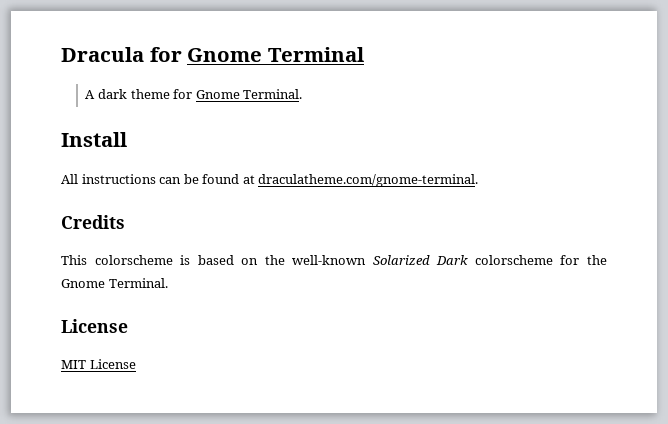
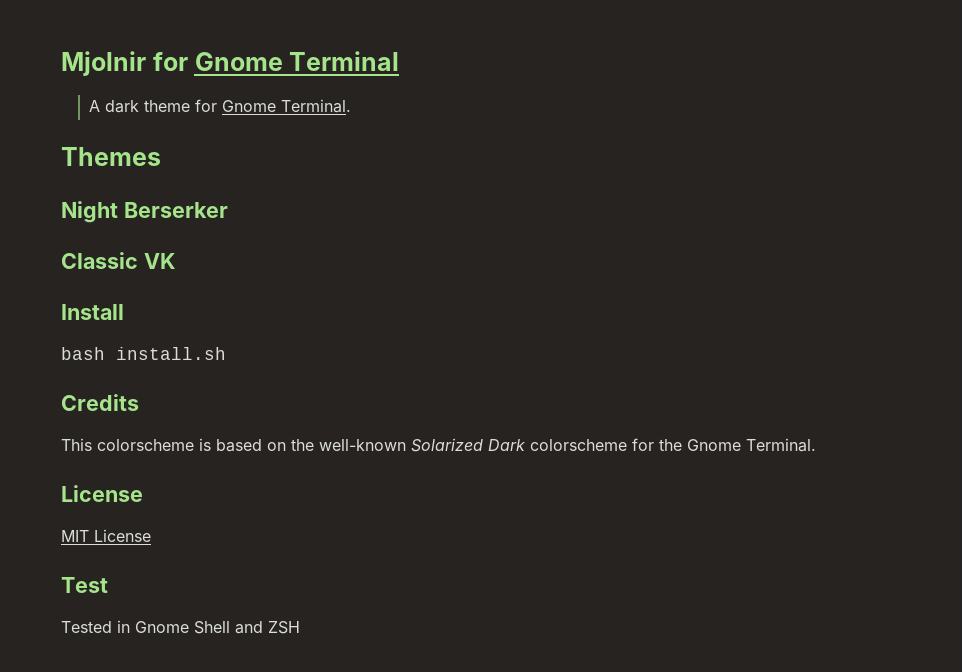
- Dracula for Gnome Terminal
+ Mjolnir for Gnome Terminal
+ Themes
+ Night Berserker
+ Classic VK
  Install
- All instructions can be found at draculatheme.com/gnome-terminal.
+ bash install.sh
+ Test
+ Tested in Gnome Shell and ZSH

